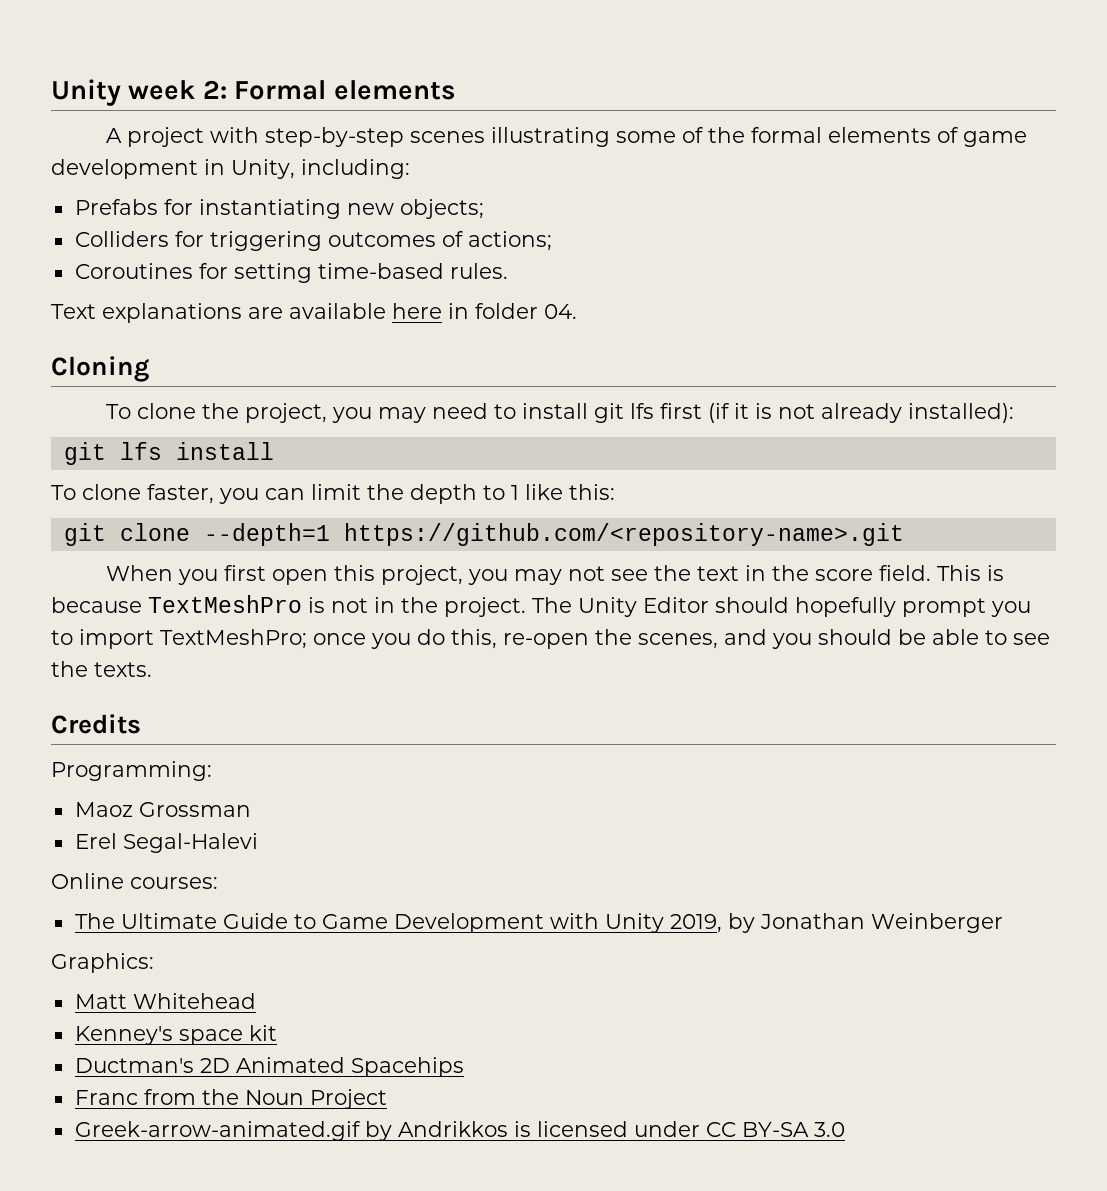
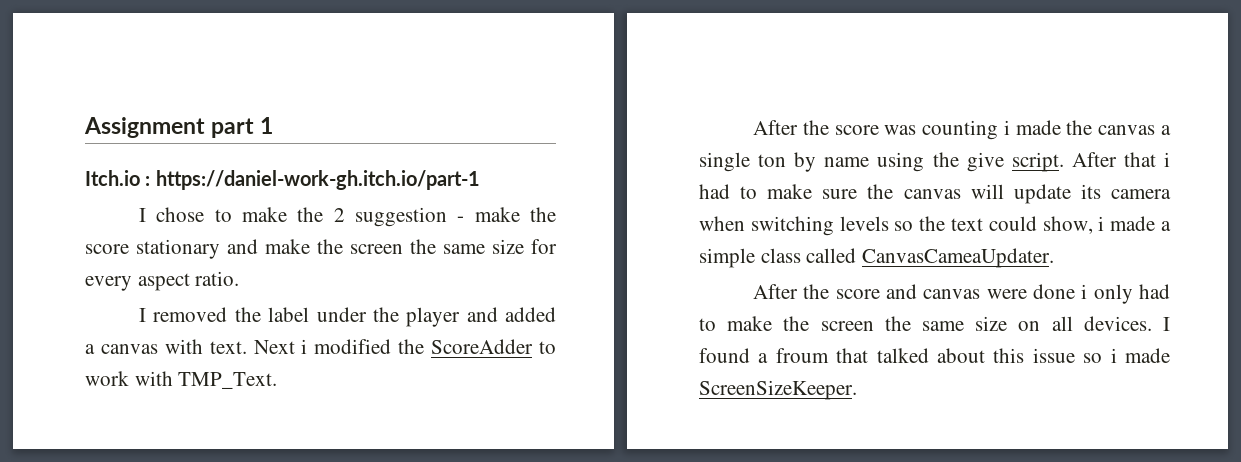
- Unity week 2: Formal elements
- A project with step-by-step scenes illustrating some of the formal elements of game development in Unity, including:
- Prefabs for instantiating new objects;
- Colliders for triggering outcomes of actions;
- Coroutines for setting time-based rules.
- Text explanations are available here in folder 04.
- Cloning
- To clone the project, you may need to install git lfs first (if it is not already installed):
- git lfs install
- To clone faster, you can limit the depth to 1 like this:
- git clone --depth=1 https://github.com/<repository-name>.git
- When you first open this project, you may not see the text in the score field. This is because TextMeshPro is not in the project. The Unity Editor should hopefully prompt you to import TextMeshPro; once you do this, re-open the scenes, and you should be able to see the texts.
- Credits
- Programming:
- Maoz Grossman
- Erel Segal-Halevi
- Online courses:
- The Ultimate Guide to Game Development with Unity 2019, by Jonathan Weinberger
- Graphics:
- Matt Whitehead
- Kenney's space kit
- Ductman's 2D Animated Spacehips
- Franc from the Noun Project
- Greek-arrow-animated.gif by Andrikkos is licensed under CC BY-SA 3.0
+ Assignment part 1
+ Itch.io : https://daniel-work-gh.itch.io/part-1
+ I chose to make the 2 suggestion - make the score stationary and make the screen the same size for every aspect ratio.
+ I removed the label under the player and added a canvas with text. Next i modified the ScoreAdder to work with TMP_Text.
+ After the score was counting i made the canvas a single ton by name using the give script. After that i had to make sure the canvas will update its camera when switching levels so the text could show, i made a simple class called CanvasCameaUpdater.
+ After the score and canvas were done i only had to make the screen the same size on all devices. I found a froum that talked about this issue so i made ScreenSizeKeeper.

